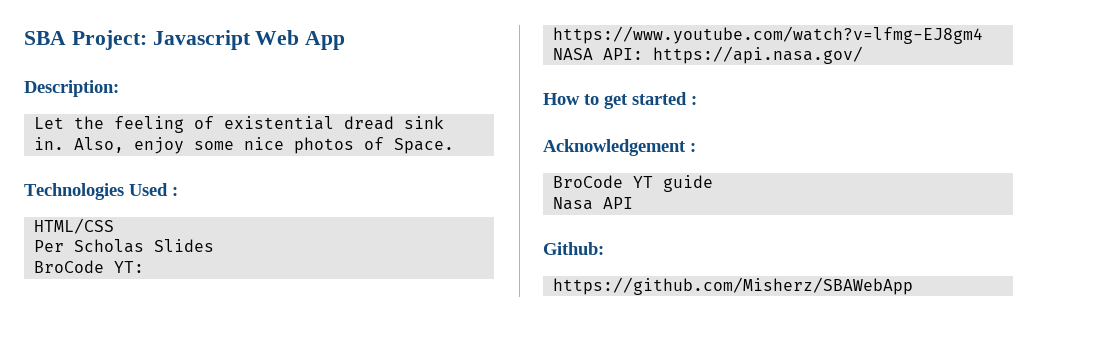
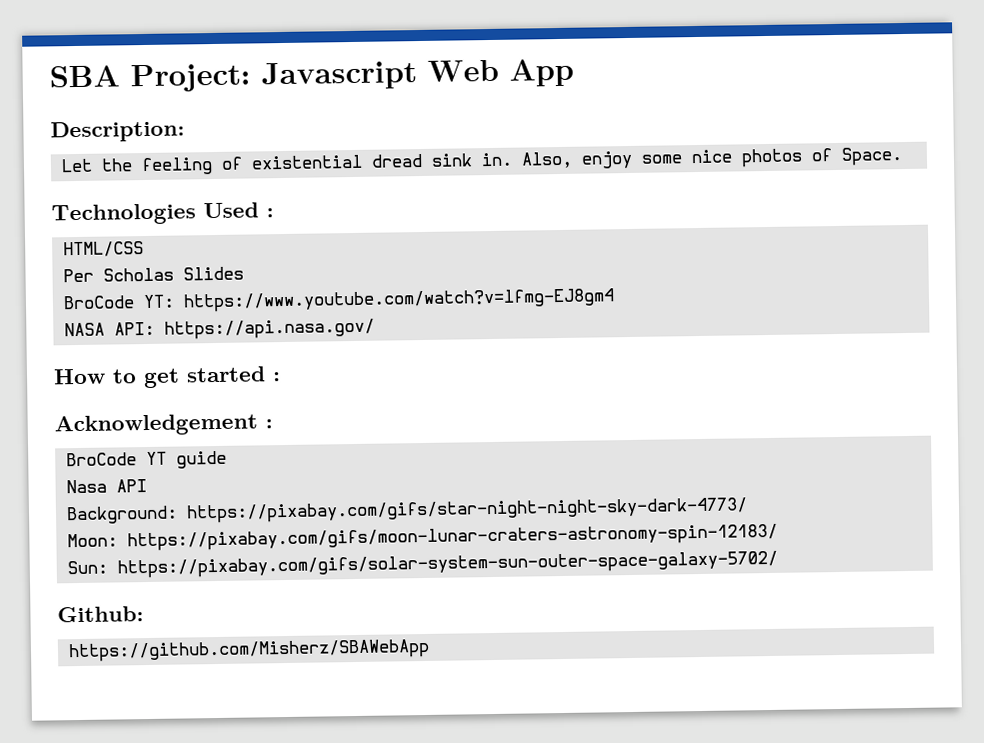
+ Background: https://pixabay.com/gifs/star-night-night-sky-dark-4773/
+ Moon: https://pixabay.com/gifs/moon-lunar-craters-astronomy-spin-12183/
+ Sun: https://pixabay.com/gifs/solar-system-sun-outer-space-galaxy-5702/

